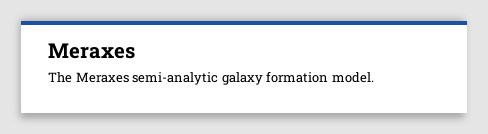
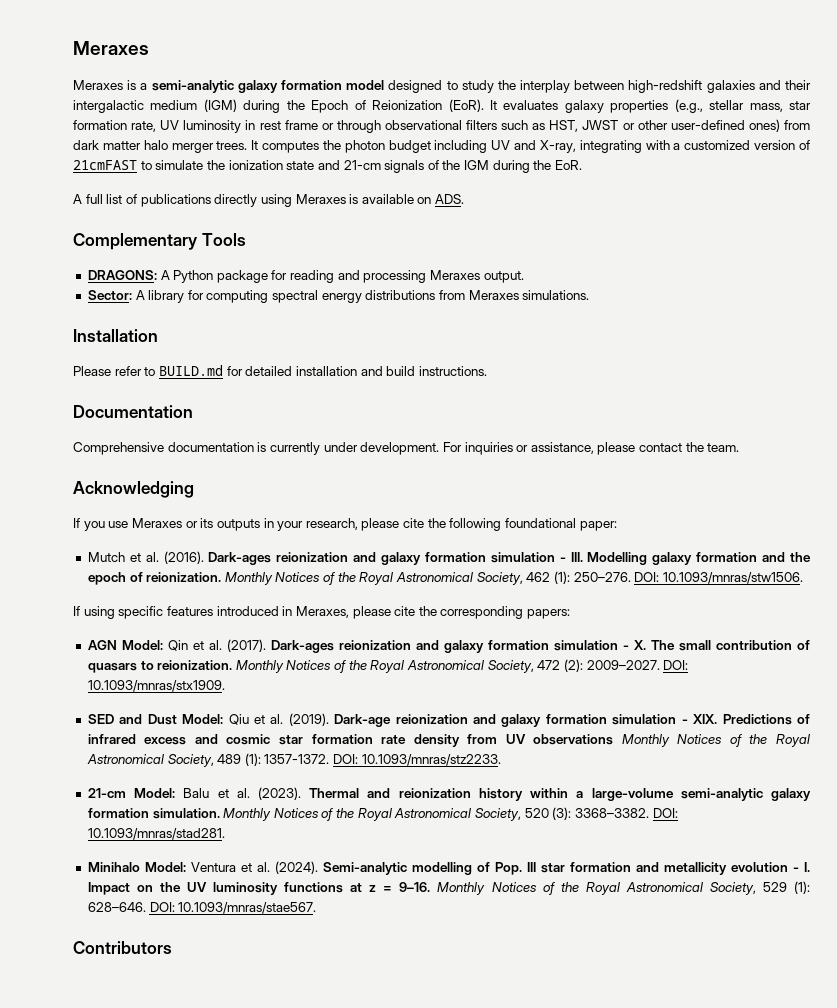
- The Meraxes semi-analytic galaxy formation model.
+ Meraxes is a semi-analytic galaxy formation model designed to study the interplay between high-redshift galaxies and their intergalactic medium (IGM) during the Epoch of Reionization (EoR). It evaluates galaxy properties (e.g., stellar mass, star formation rate, UV luminosity in rest frame or through observational filters such as HST, JWST or other user-defined ones) from dark matter halo merger trees. It computes the photon budget including UV and X-ray, integrating with a customized version of 21cmFAST to simulate the ionization state and 21-cm signals of the IGM during the EoR.
+ A full list of publications directly using Meraxes is available on ADS.
+ Complementary Tools
+ DRAGONS: A Python package for reading and processing Meraxes output.
+ Sector: A library for computing spectral energy distributions from Meraxes simulations.
+ Installation
+ Please refer to BUILD.md for detailed installation and build instructions.
+ Documentation
+ Comprehensive documentation is currently under development. For inquiries or assistance, please contact the team.
+ Acknowledging
+ If you use Meraxes or its outputs in your research, please cite the following foundational paper:
+ Mutch et al. (2016). Dark-ages reionization and galaxy formation simulation - III. Modelling galaxy formation and the epoch of reionization. Monthly Notices of the Royal Astronomical Society, 462 (1): 250–276. DOI: 10.1093/mnras/stw1506.
+ If using specific features introduced in Meraxes, please cite the corresponding papers:
+ AGN Model: Qin et al. (2017). Dark-ages reionization and galaxy formation simulation - X. The small contribution of quasars to reionization. Monthly Notices of the Royal Astronomical Society, 472 (2): 2009–2027. DOI: 10.1093/mnras/stx1909.
+ SED and Dust Model: Qiu et al. (2019). Dark-age reionization and galaxy formation simulation - XIX. Predictions of infrared excess and cosmic star formation rate density from UV observations Monthly Notices of the Royal Astronomical Society, 489 (1): 1357-1372. DOI: 10.1093/mnras/stz2233.
+ 21-cm Model: Balu et al. (2023). Thermal and reionization history within a large-volume semi-analytic galaxy formation simulation. Monthly Notices of the Royal Astronomical Society, 520 (3): 3368–3382. DOI: 10.1093/mnras/stad281.
+ Minihalo Model: Ventura et al. (2024). Semi-analytic modelling of Pop. III star formation and metallicity evolution - I. Impact on the UV luminosity functions at z = 9–16. Monthly Notices of the Royal Astronomical Society, 529 (1): 628–646. DOI: 10.1093/mnras/stae567.
+ Contributors

